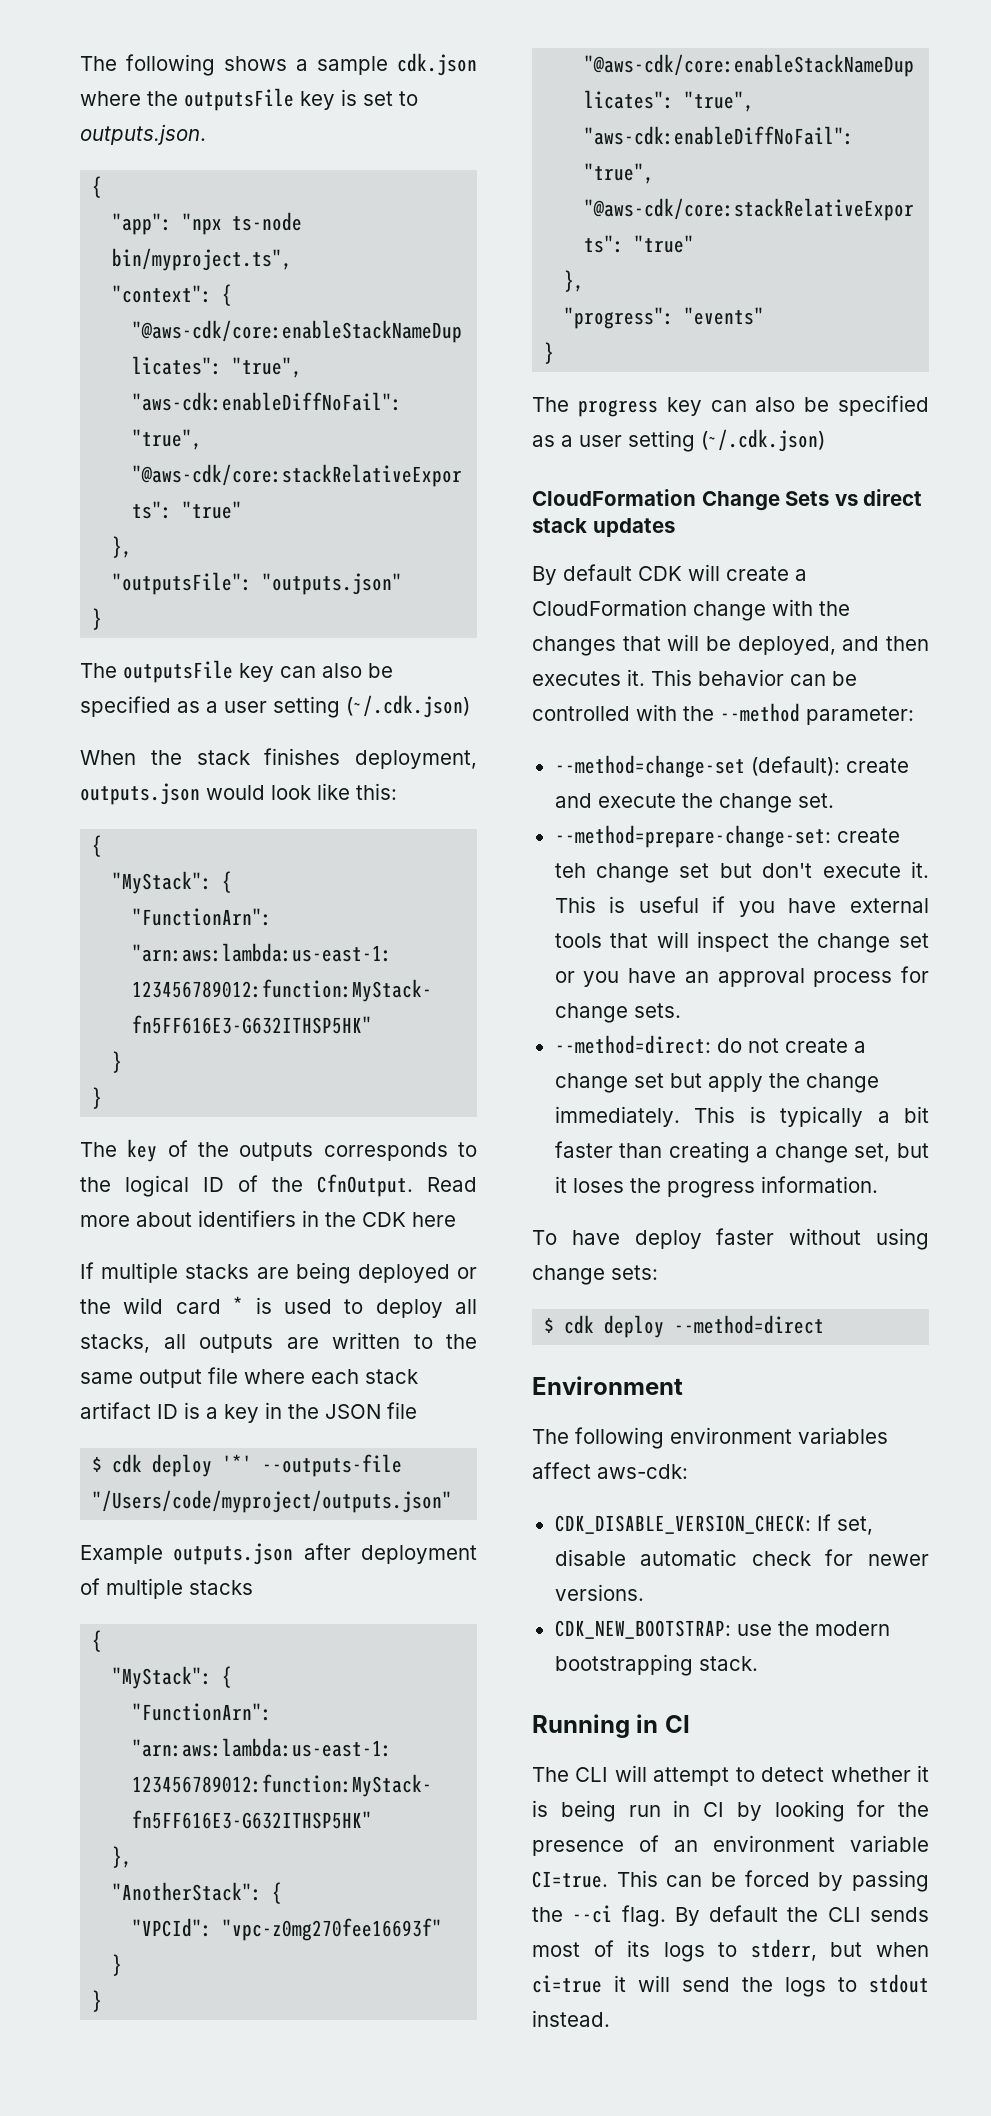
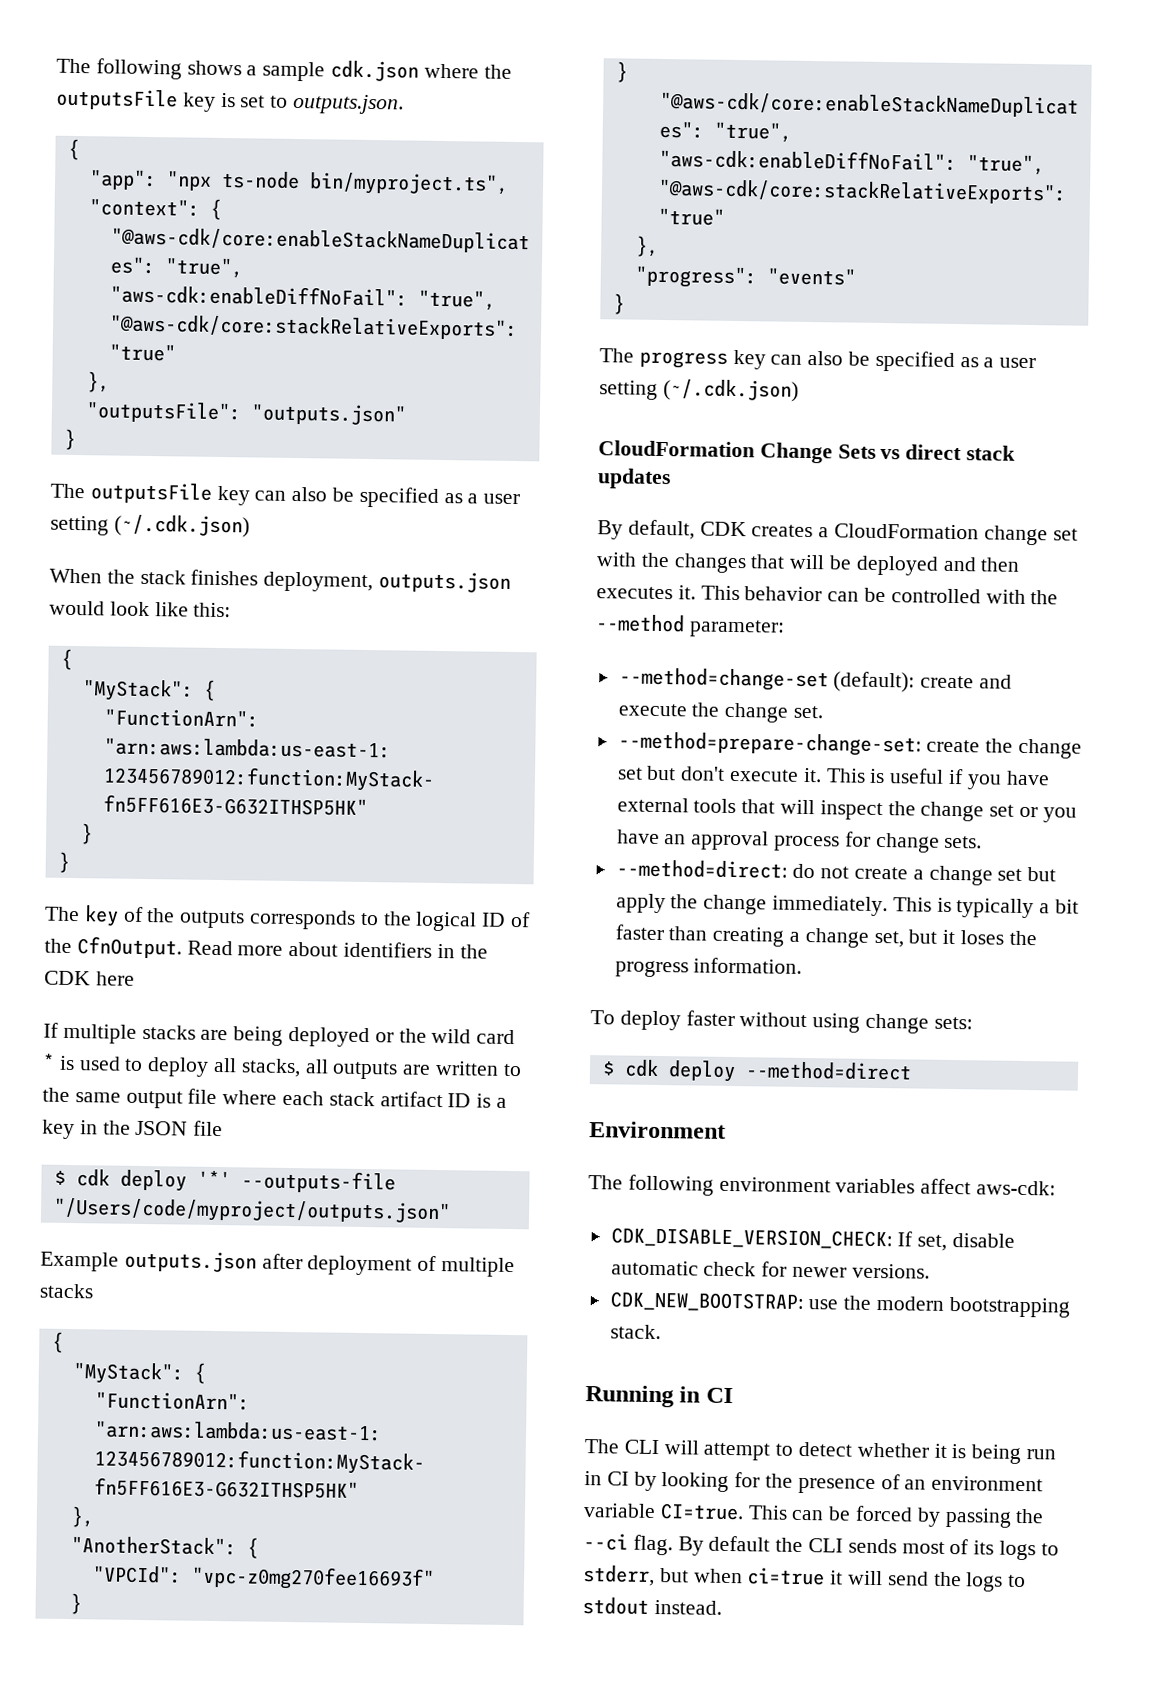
- By default CDK will create a CloudFormation change with the changes that will be deployed, and then executes it.
+ By default, CDK creates a CloudFormation change set with the changes that will be deployed and then executes it.
- --method=prepare-change-set: create teh change set but don't execute it.
+ --method=prepare-change-set: create the change set but don't execute it.
- To have deploy faster without using change sets:
+ To deploy faster without using change sets:

